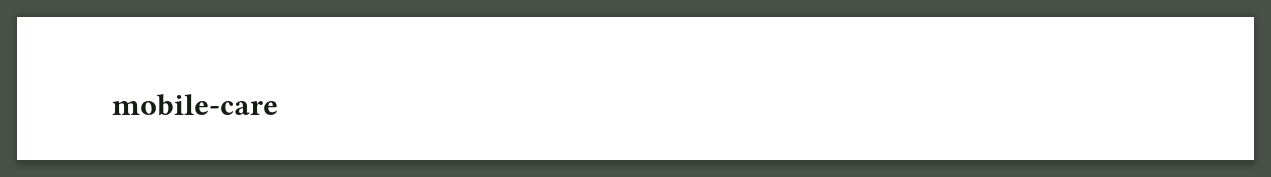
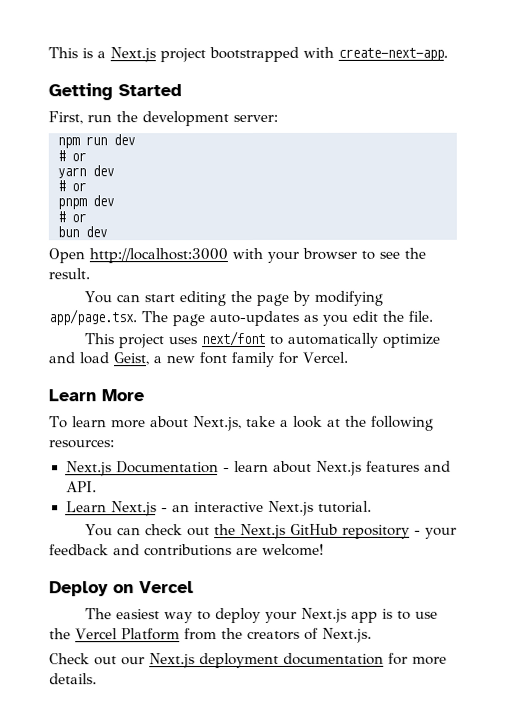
- mobile-care
+ This is a Next.js project bootstrapped with create-next-app.
+ Getting Started
+ First, run the development server:
+ npm run dev
+ # or
+ yarn dev
+ # or
+ pnpm dev
+ # or
+ bun dev
+ Open http://localhost:3000 with your browser to see the result.
+ You can start editing the page by modifying app/page.tsx. The page auto-updates as you edit the file.
+ This project uses next/font to automatically optimize and load Geist, a new font family for Vercel.
+ Learn More
+ To learn more about Next.js, take a look at the following resources:
+ Next.js Documentation - learn about Next.js features and API.
+ Learn Next.js - an interactive Next.js tutorial.
+ You can check out the Next.js GitHub repository - your feedback and contributions are welcome!
+ Deploy on Vercel
+ The easiest way to deploy your Next.js app is to use the Vercel Platform from the creators of Next.js.
+ Check out our Next.js deployment documentation for more details.

